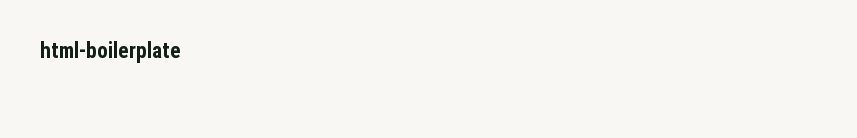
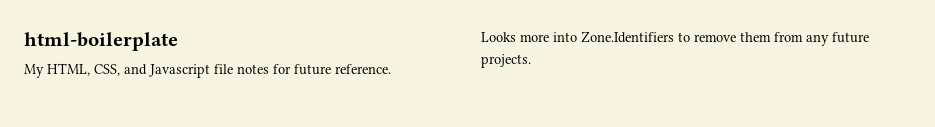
+ My HTML, CSS, and Javascript file notes for future reference.
+ Looks more into Zone.Identifiers to remove them from any future projects.

